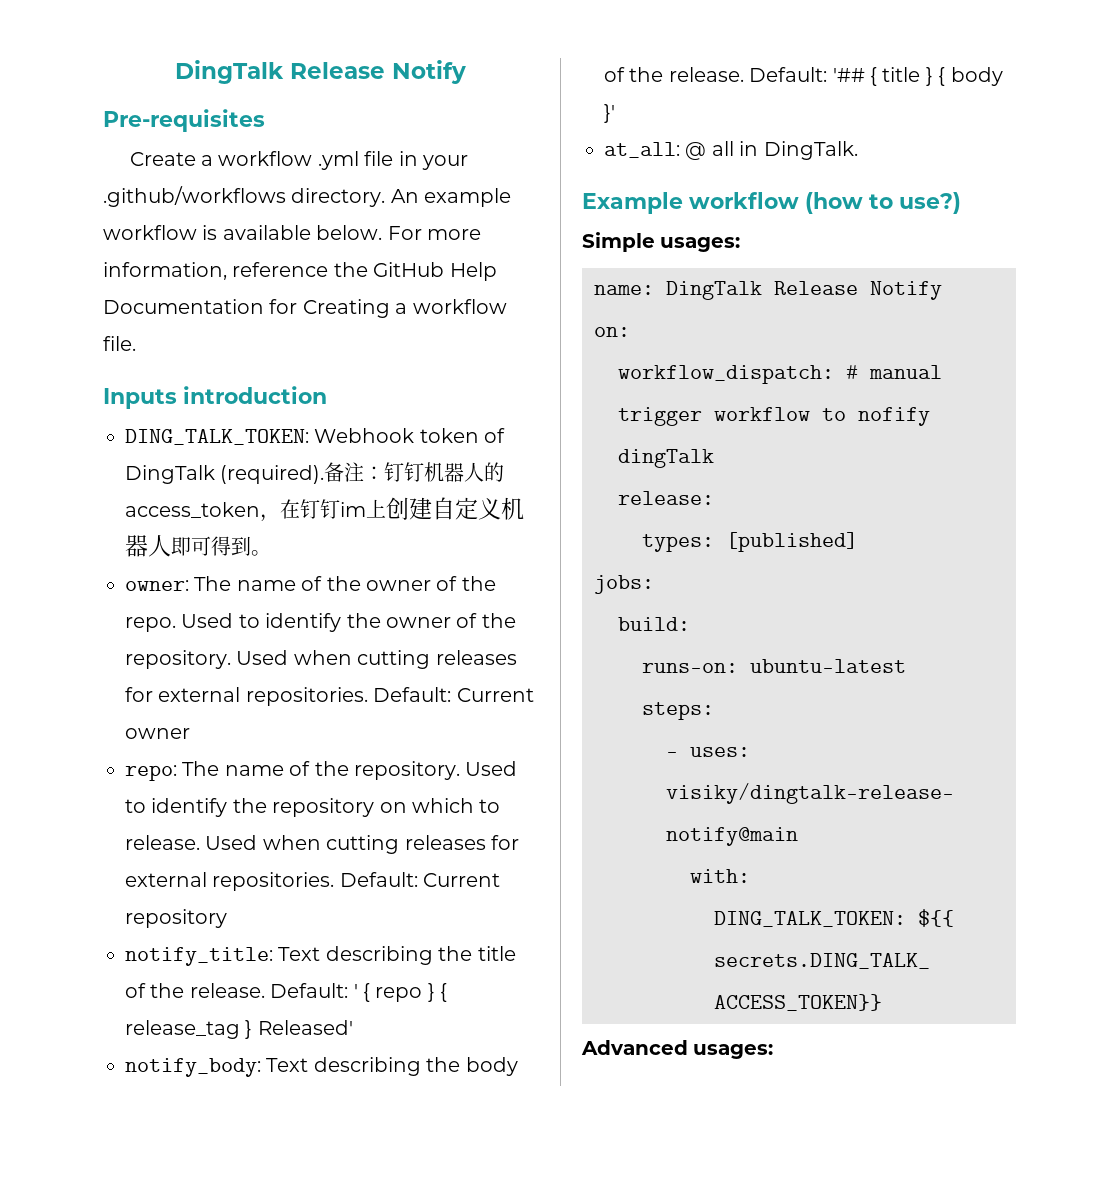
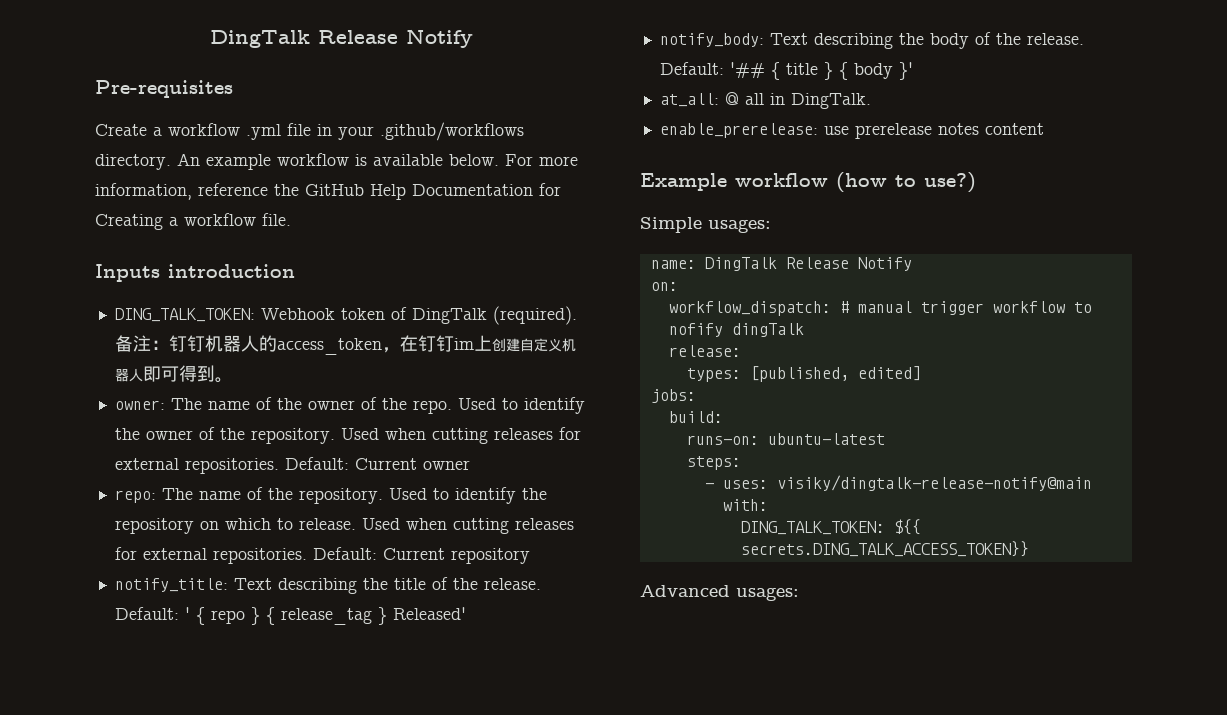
+ enable_prerelease: use prerelease notes content
- types: [published]
+ types: [published, edited]

